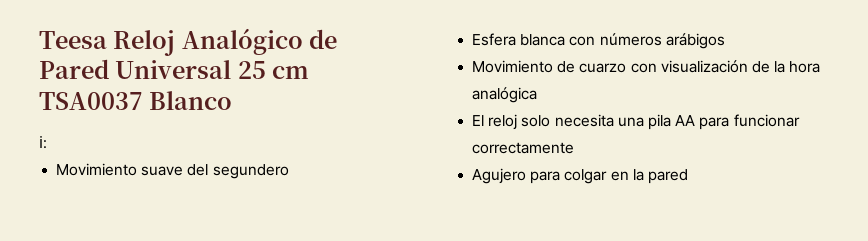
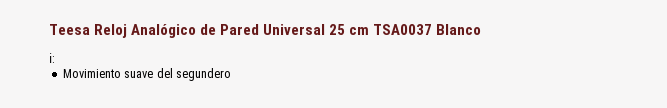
- Esfera blanca con números arábigos
- Movimiento de cuarzo con visualización de la hora analógica
- El reloj solo necesita una pila AA para funcionar correctamente
- Agujero para colgar en la pared

